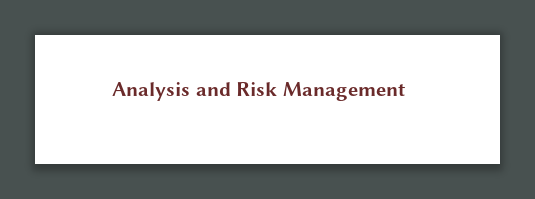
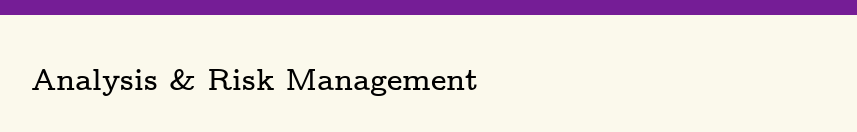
- Analysis and Risk Management
+ Analysis & Risk Management

